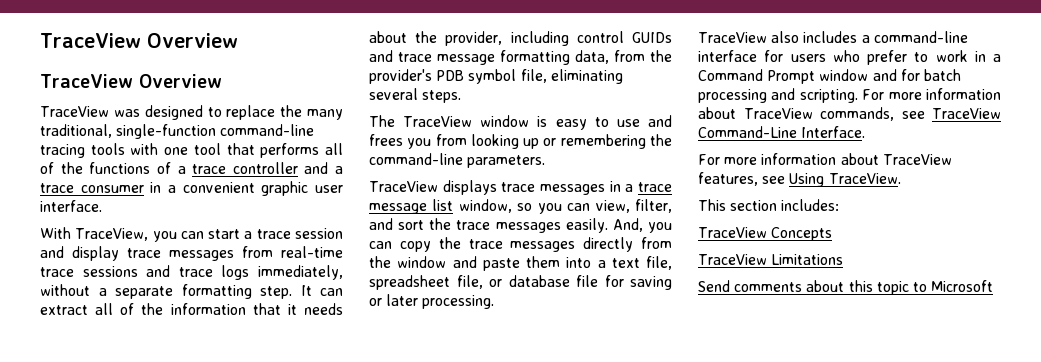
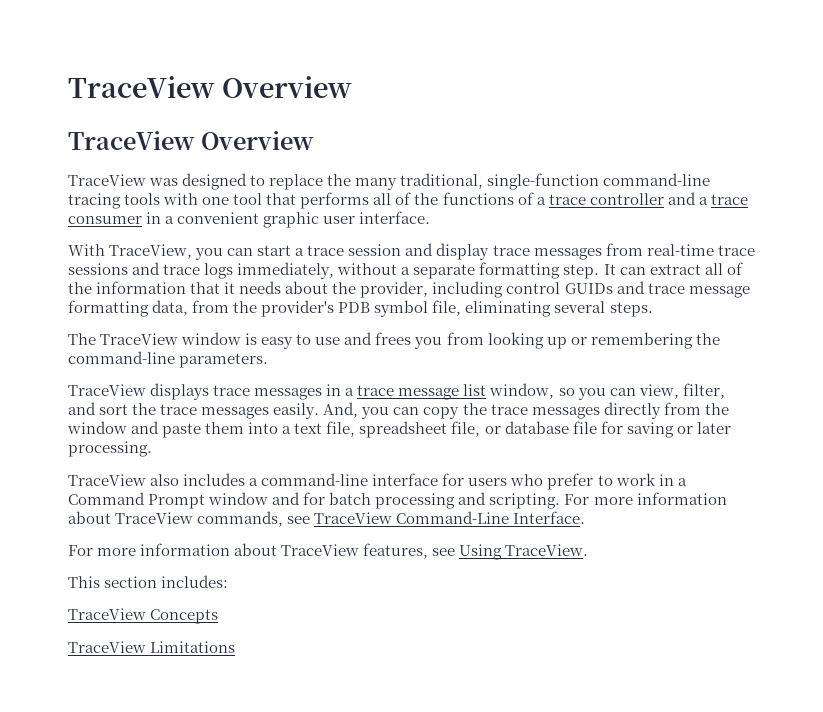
- Send comments about this topic to Microsoft

